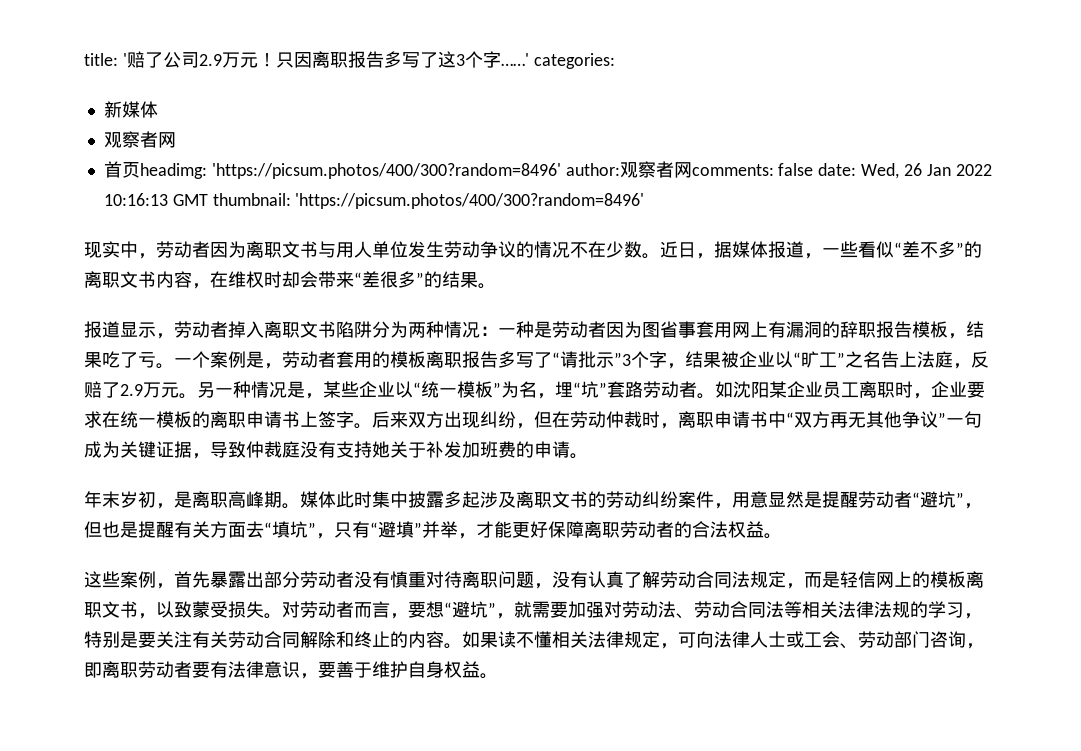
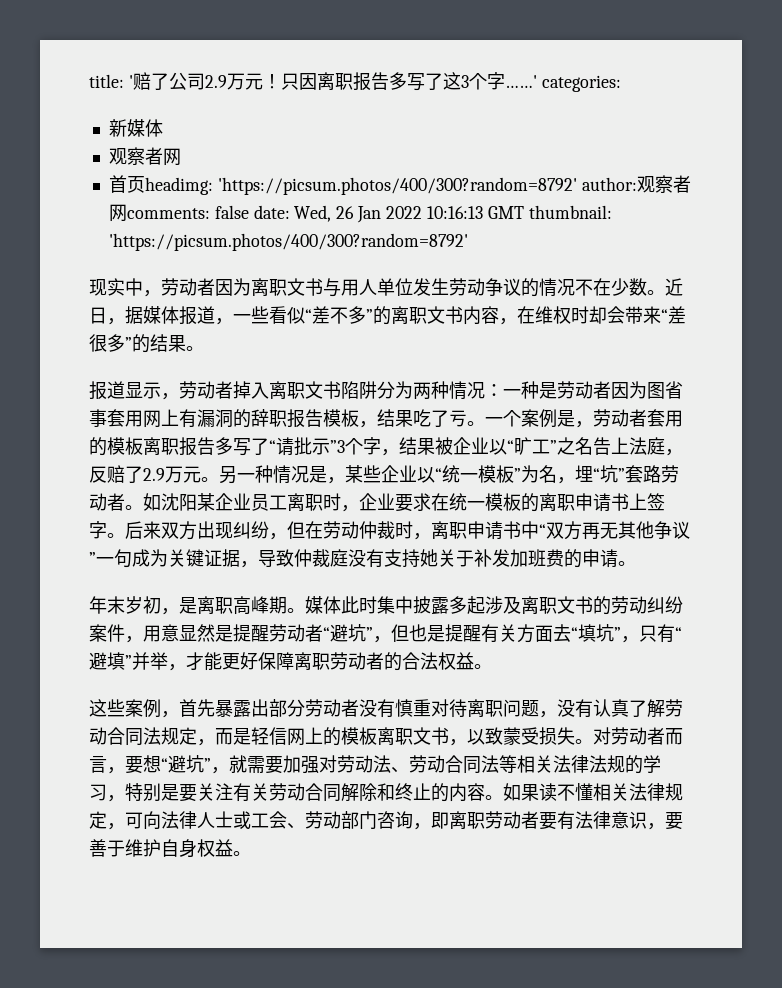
- 首页headimg: 'https://picsum.photos/400/300?random=8496' author:观察者网comments: false date: Wed, 26 Jan 2022 10:16:13 GMT thumbnail: 'https://picsum.photos/400/300?random=8496'
+ 首页headimg: 'https://picsum.photos/400/300?random=8792' author:观察者网comments: false date: Wed, 26 Jan 2022 10:16:13 GMT thumbnail: 'https://picsum.photos/400/300?random=8792'

